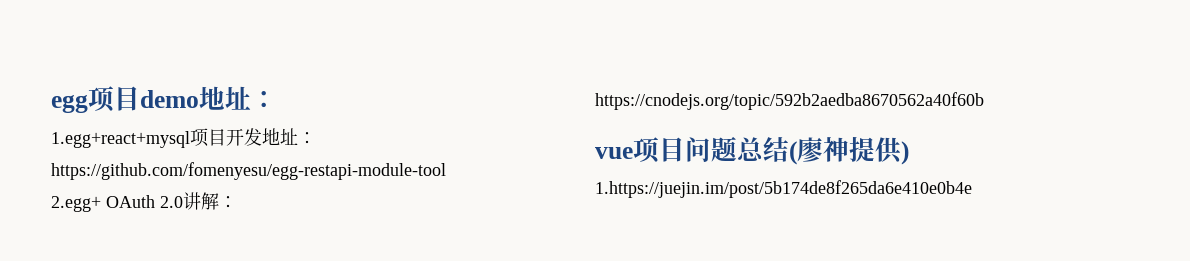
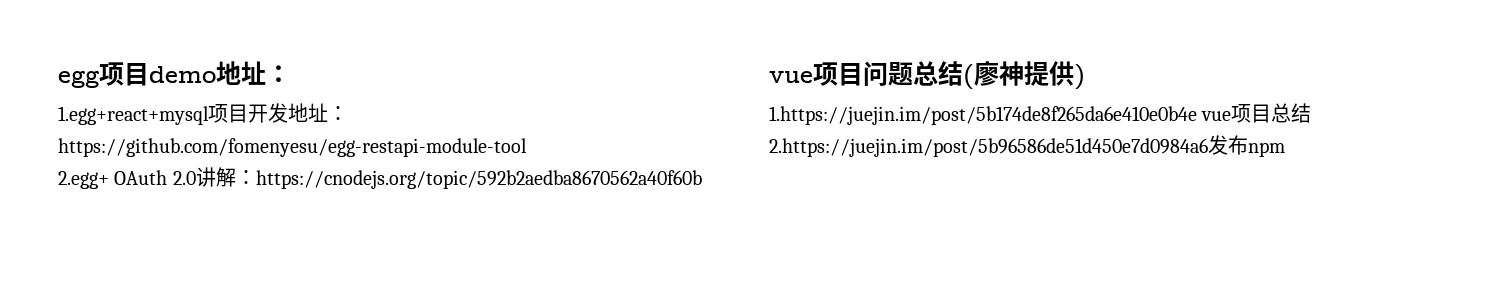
- 1.https://juejin.im/post/5b174de8f265da6e410e0b4e
+ 1.https://juejin.im/post/5b174de8f265da6e410e0b4e vue项目总结2.https://juejin.im/post/5b96586de51d450e7d0984a6发布npm

